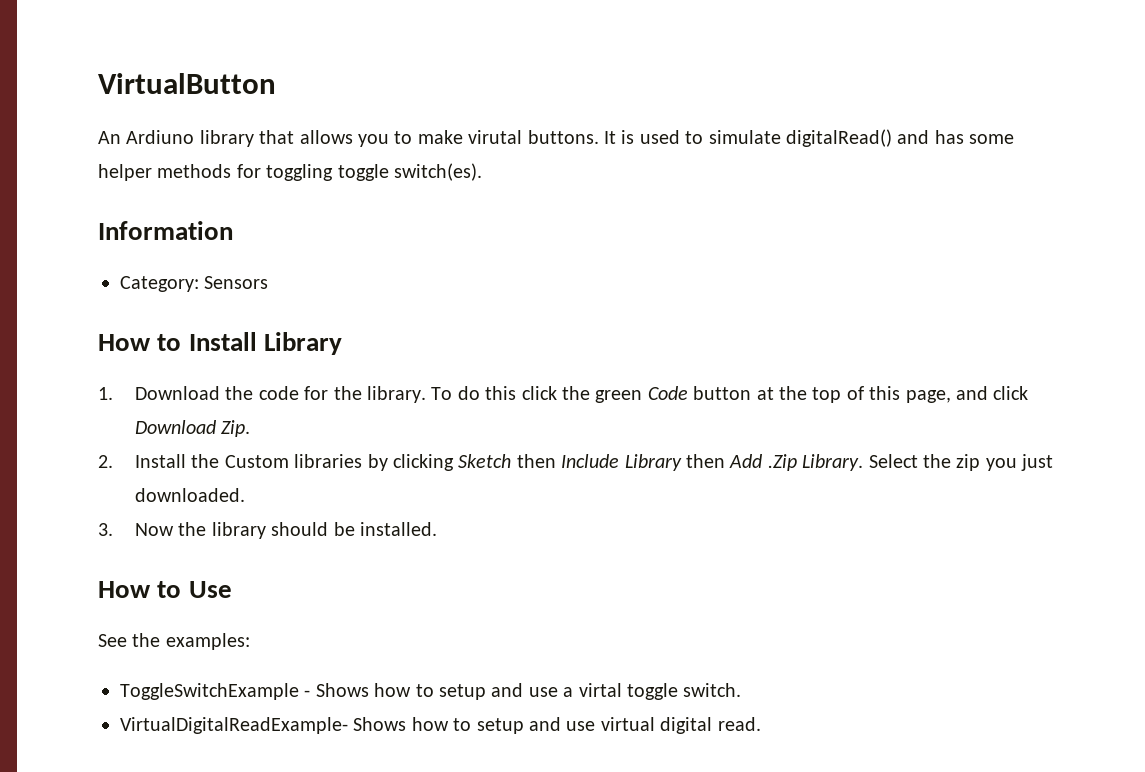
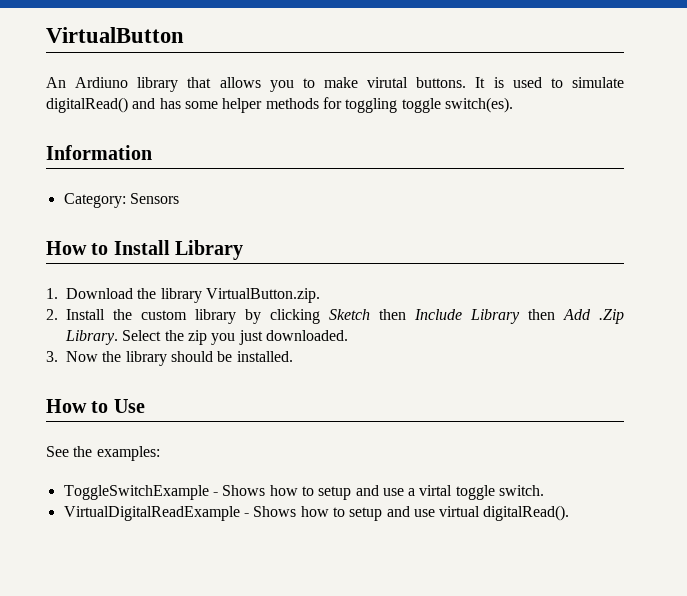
- 1. Download the code for the library. To do this click the green Code button at the top of this page, and click Download Zip.
+ 1. Download the library VirtualButton.zip.
- 2. Install the Custom libraries by clicking Sketch then Include Library then Add .Zip Library.
+ 2. Install the custom library by clicking Sketch then Include Library then Add .Zip Library.
- VirtualDigitalReadExample- Shows how to setup and use virtual digital read.
+ VirtualDigitalReadExample - Shows how to setup and use virtual digitalRead().

